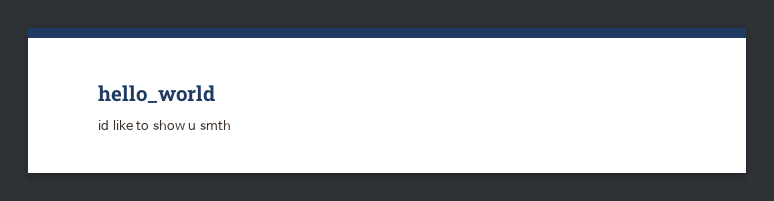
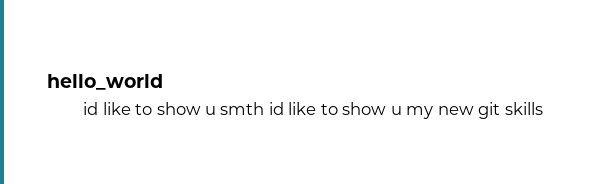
- id like to show u smth
+ id like to show u smth id like to show u my new git skills

